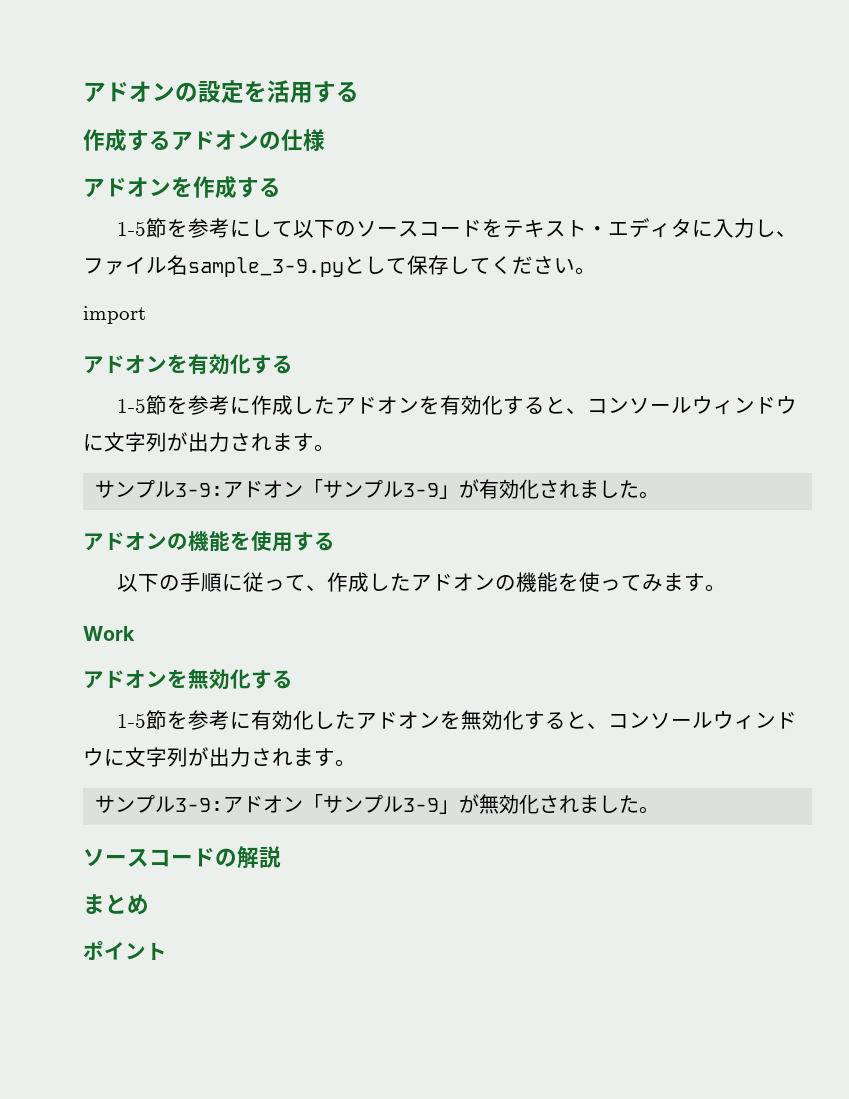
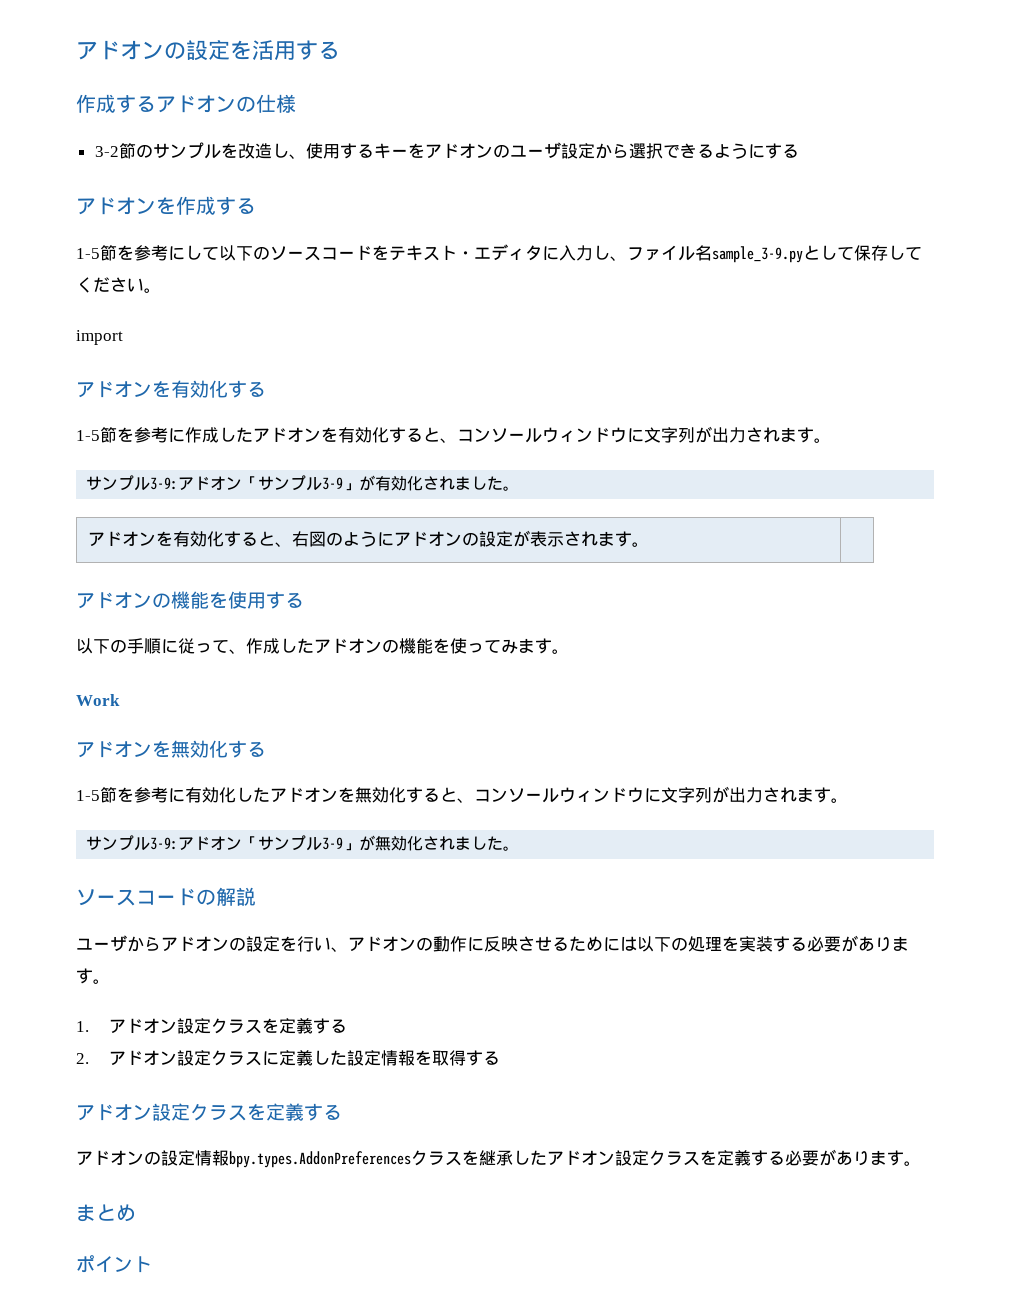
+ 3-2節のサンプルを改造し、使用するキーをアドオンのユーザ設定から選択できるようにする
+ アドオンを有効化すると、右図のようにアドオンの設定が表示されます。 |
+ ユーザからアドオンの設定を行い、アドオンの動作に反映させるためには以下の処理を実装する必要があります。
+ 1.アドオン設定クラスを定義する
+ 2.アドオン設定クラスに定義した設定情報を取得する
+ アドオン設定クラスを定義する
+ アドオンの設定情報bpy.types.AddonPreferencesクラスを継承したアドオン設定クラスを定義する必要があります。

